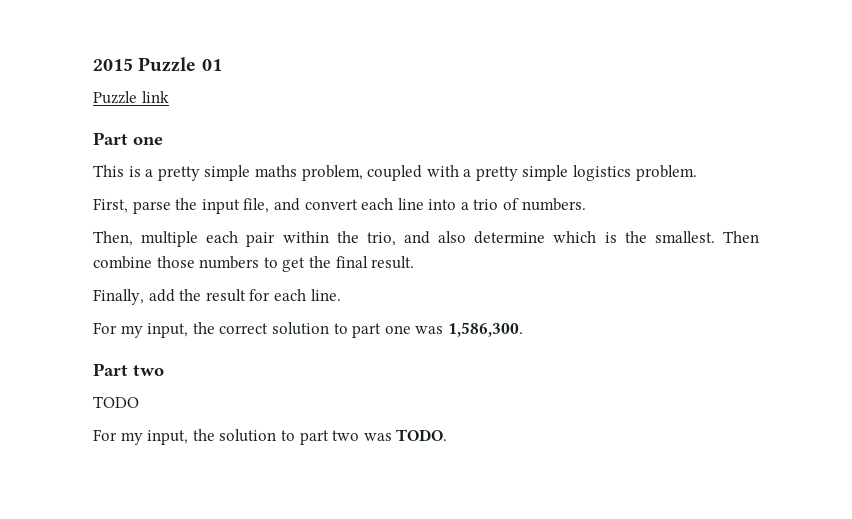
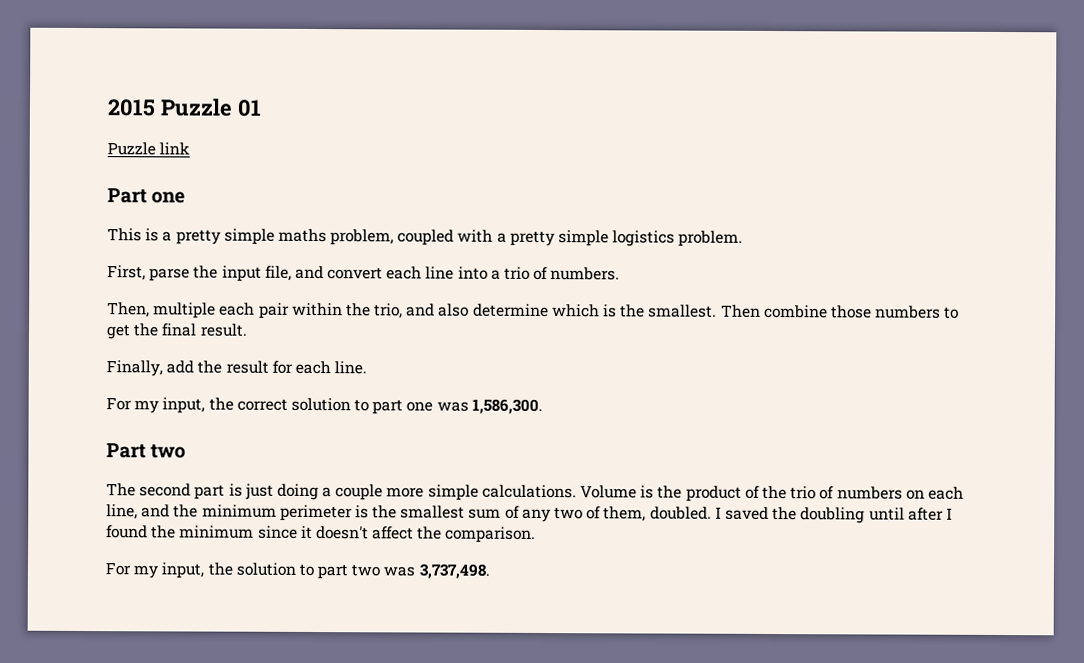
- TODO
+ The second part is just doing a couple more simple calculations. Volume is the product of the trio of numbers on each line, and the minimum perimeter is the smallest sum of any two of them, doubled. I saved the doubling until after I found the minimum since it doesn't affect the comparison.
- For my input, the solution to part two was TODO.
+ For my input, the solution to part two was 3,737,498.

